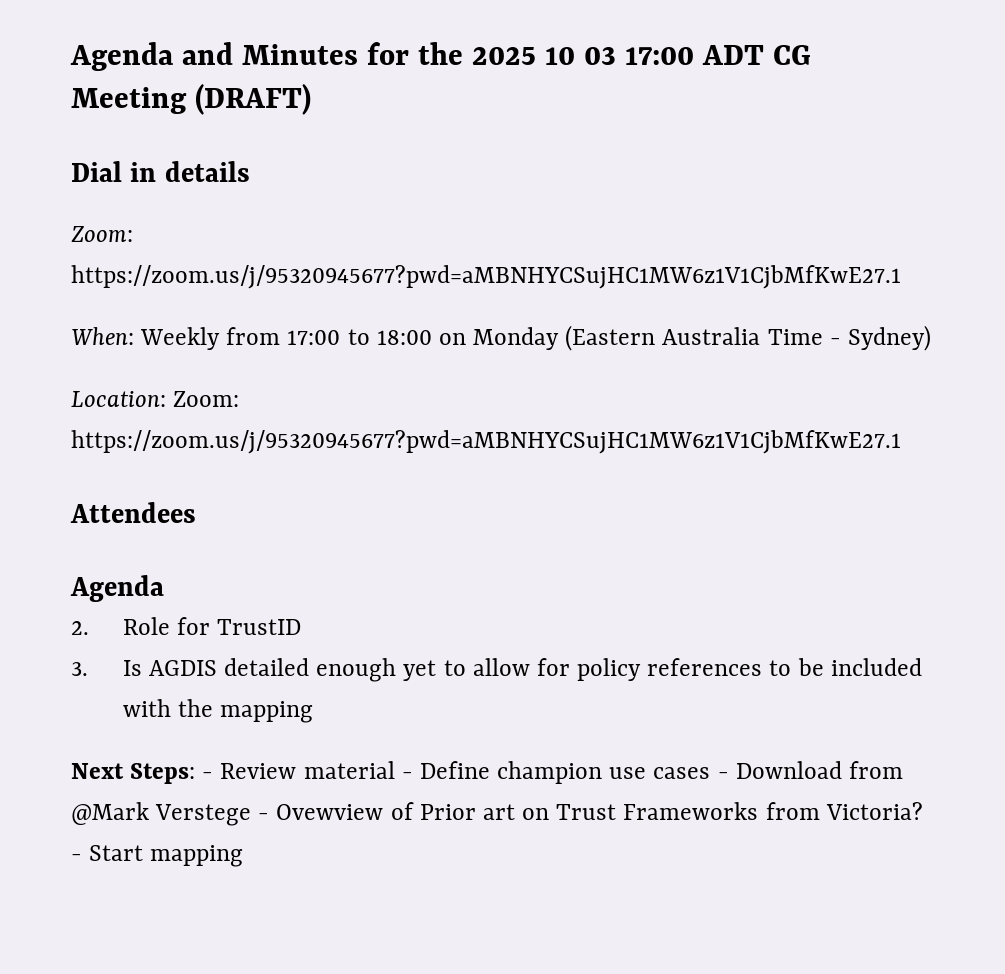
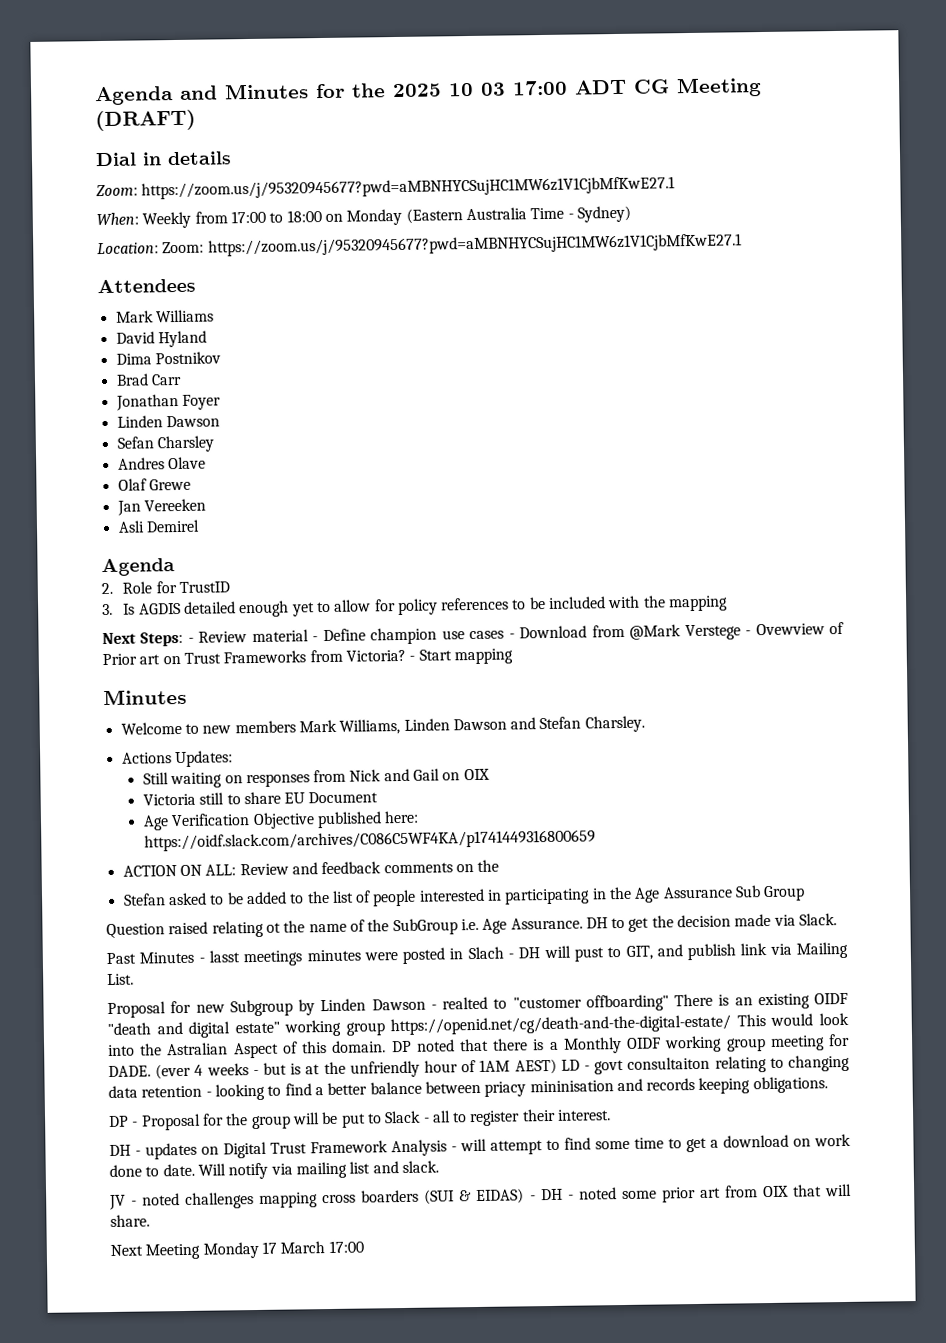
+ Mark Williams
+ David Hyland
+ Dima Postnikov
+ Brad Carr
+ Jonathan Foyer
+ Linden Dawson
+ Sefan Charsley
+ Andres Olave
+ Olaf Grewe
+ Jan Vereeken
+ Asli Demirel
  - Start mapping
+ Minutes
+ Welcome to new members Mark Williams, Linden Dawson and Stefan Charsley.
+ Actions Updates:
+ Still waiting on responses from Nick and Gail on OIX
+ Victoria still to share EU Document
+ Age Verification Objective published here: https://oidf.slack.com/archives/C086C5WF4KA/p1741449316800659
+ ACTION ON ALL: Review and feedback comments on the
+ Stefan asked to be added to the list of people interested in participating in the Age Assurance Sub Group
+ Question raised relating ot the name of the SubGroup i.e. Age Assurance. DH to get the decision made via Slack.
+ Past Minutes - lasst meetings minutes were posted in Slach - DH will pust to GIT, and publish link via Mailing List.
+ Proposal for new Subgroup by Linden Dawson - realted to "customer offboarding" There is an existing OIDF "death and digital estate" working group https://openid.net/cg/death-and-the-digital-estate/ This would look into the Astralian Aspect of this domain. DP noted that there is a Monthly OIDF working group meeting for DADE. (ever 4 weeks - but is at the unfriendly hour of 1AM AEST) LD - govt consultaiton relating to changing data retention - looking to find a better balance between priacy mininisation and records keeping obligations.
+ DP - Proposal for the group will be put to Slack - all to register their interest.
+ DH - updates on Digital Trust Framework Analysis - will attempt to find some time to get a download on work done to date. Will notify via mailing list and slack.
+ JV - noted challenges mapping cross boarders (SUI & EIDAS) - DH - noted some prior art from OIX that will share.
+ Next Meeting Monday 17 March 17:00

